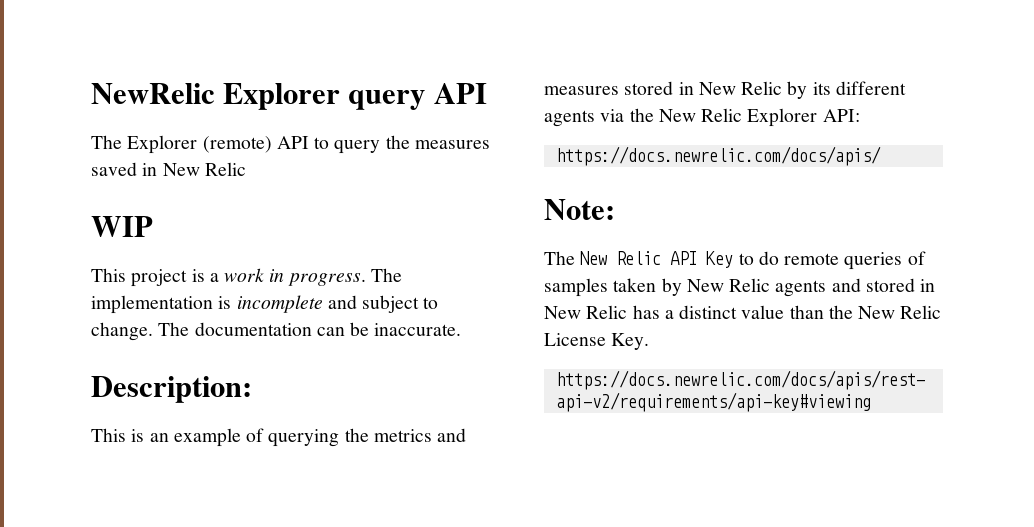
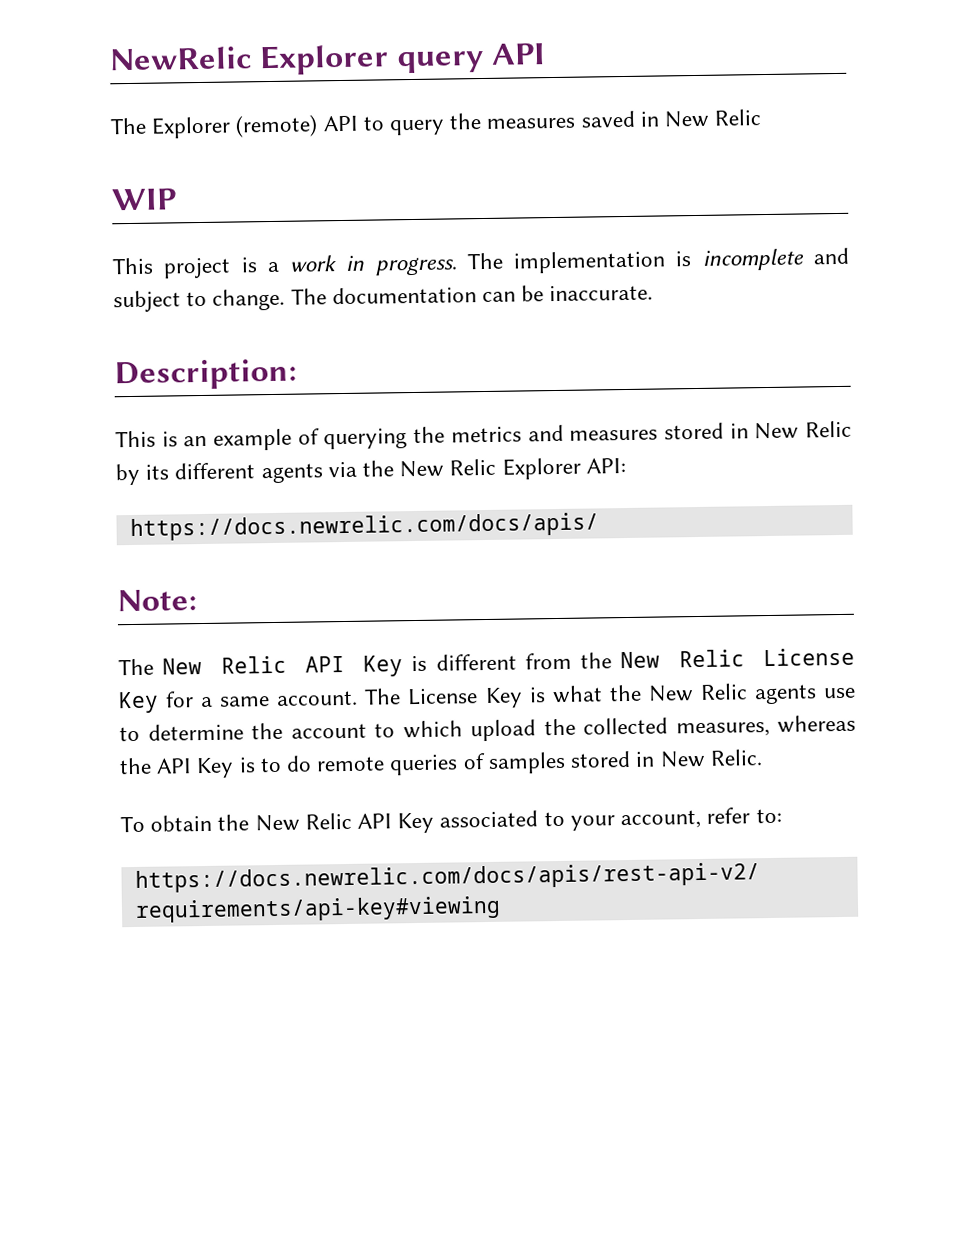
- The New Relic API Key to do remote queries of samples taken by New Relic agents and stored in New Relic has a distinct value than the New Relic License Key.
+ The New Relic API Key is different from the New Relic License Key for a same account. The License Key is what the New Relic agents use to determine the account to which upload the collected measures, whereas the API Key is to do remote queries of samples stored in New Relic.
+ To obtain the New Relic API Key associated to your account, refer to:

